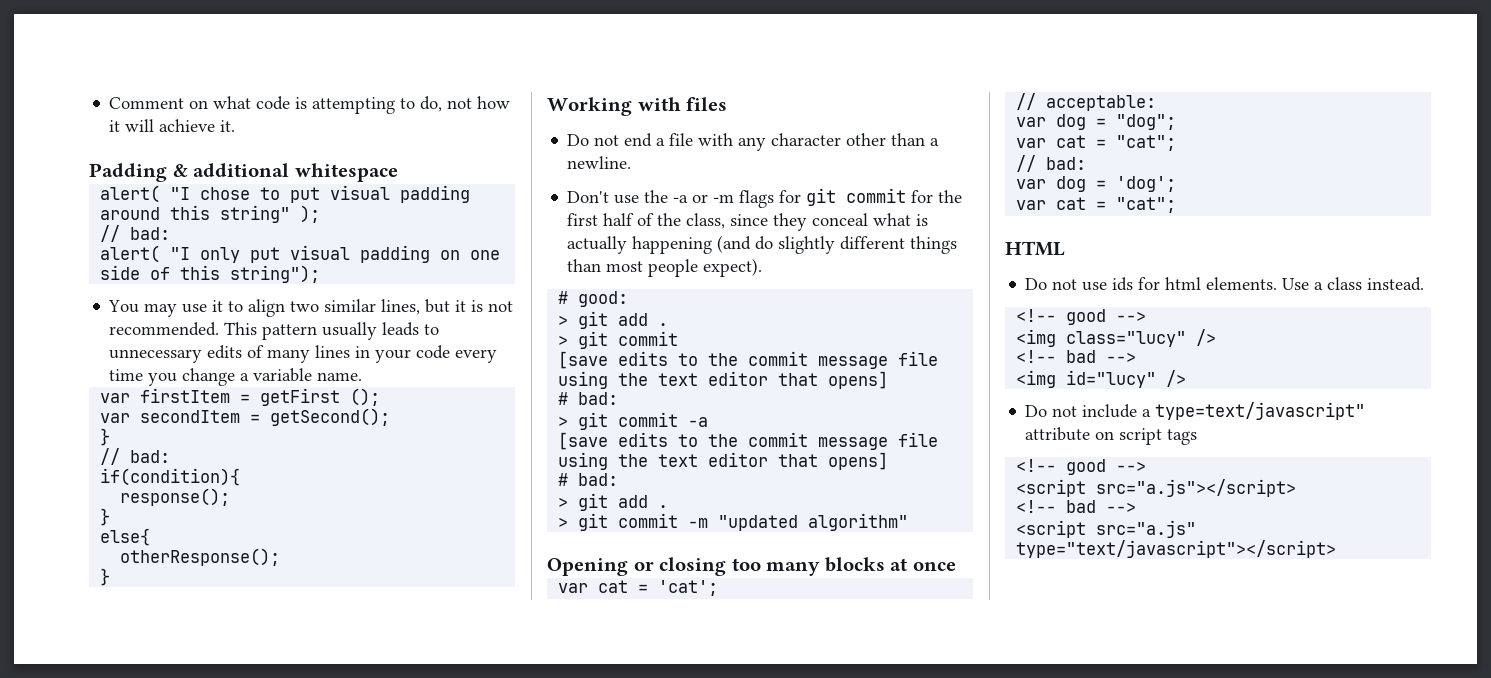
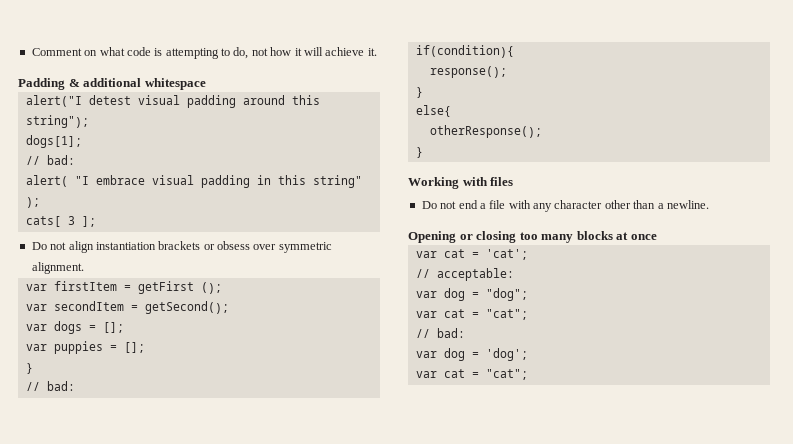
- alert( "I chose to put visual padding around this string" );
+ alert("I detest visual padding around this string");
+ dogs[1];
- alert( "I only put visual padding on one side of this string");
- You may use it to align two similar lines, but it is not recommended. This pattern usually leads to unnecessary edits of many lines in your code every time you change a variable name.
+ alert( "I embrace visual padding in this string" );
+ cats[ 3 ];
+ Do not align instantiation brackets or obsess over symmetric alignment.
+ var dogs = [];
+ var puppies = [];
- Don't use the -a or -m flags for git commit for the first half of the class, since they conceal what is actually happening (and do slightly different things than most people expect).
- # good:
- > git add .
- > git commit
- [save edits to the commit message file using the text editor that opens]
- # bad:
- > git commit -a
- [save edits to the commit message file using the text editor that opens]
- # bad:
- > git add .
- > git commit -m "updated algorithm"
- HTML
- Do not use ids for html elements. Use a class instead.
- <!-- good -->
- <img class="lucy" />
- <!-- bad -->
- <img id="lucy" />
- Do not include a type=text/javascript" attribute on script tags
- <!-- good -->
- <script src="a.js"></script>
- <!-- bad -->
- <script src="a.js" type="text/javascript"></script>

